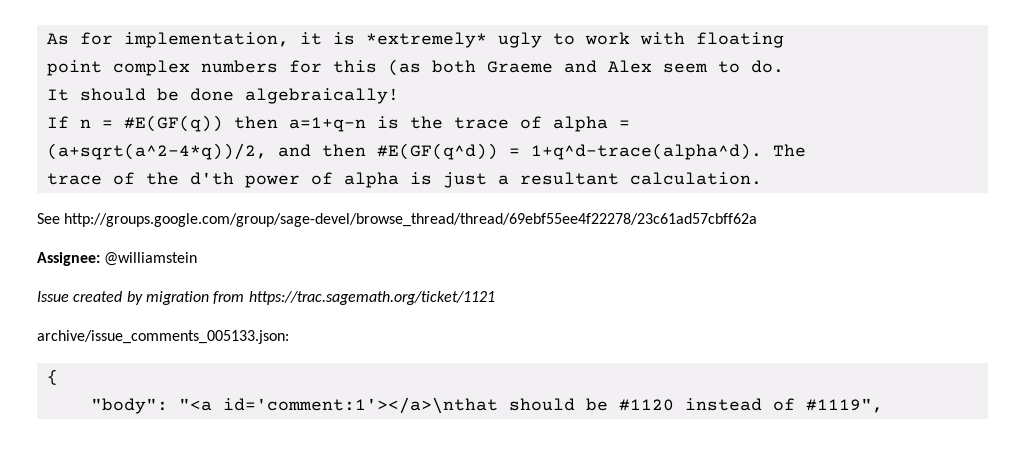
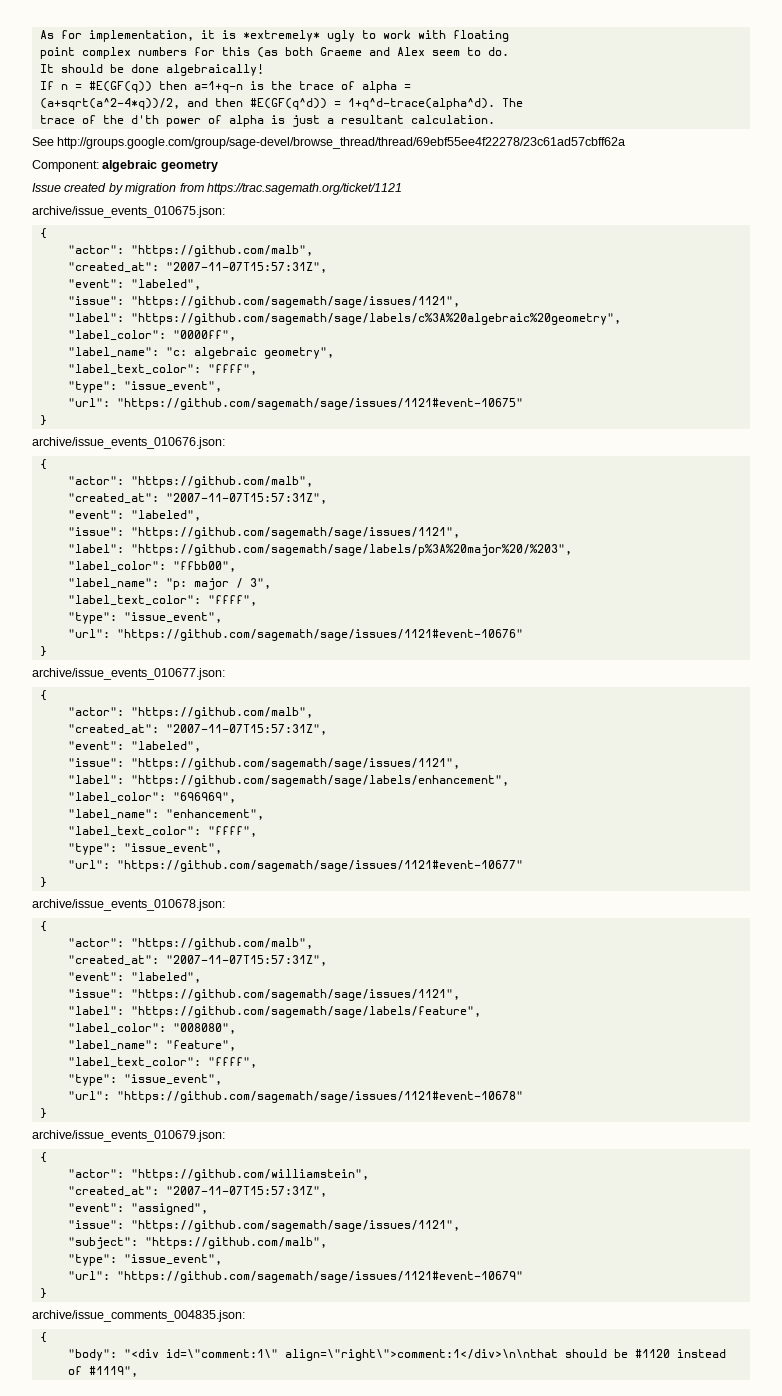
- Assignee: @williamstein
+ Component: algebraic geometry
- archive/issue_comments_005133.json:
+ archive/issue_events_010675.json:
+ {
+ "actor": "https://github.com/malb",
+ "created_at": "2007-11-07T15:57:31Z",
+ "event": "labeled",
+ "issue": "https://github.com/sagemath/sage/issues/1121",
+ "label": "https://github.com/sagemath/sage/labels/c%3A%20algebraic%20geometry",
+ "label_color": "0000ff",
+ "label_name": "c: algebraic geometry",
+ "label_text_color": "ffff",
+ "type": "issue_event",
+ "url": "https://github.com/sagemath/sage/issues/1121#event-10675"
+ }
+ archive/issue_events_010676.json:
+ {
+ "actor": "https://github.com/malb",
+ "created_at": "2007-11-07T15:57:31Z",
+ "event": "labeled",
+ "issue": "https://github.com/sagemath/sage/issues/1121",
+ "label": "https://github.com/sagemath/sage/labels/p%3A%20major%20/%203",
+ "label_color": "ffbb00",
+ "label_name": "p: major / 3",
+ "label_text_color": "ffff",
+ "type": "issue_event",
+ "url": "https://github.com/sagemath/sage/issues/1121#event-10676"
+ }
+ archive/issue_events_010677.json:
+ {
+ "actor": "https://github.com/malb",
+ "created_at": "2007-11-07T15:57:31Z",
+ "event": "labeled",
+ "issue": "https://github.com/sagemath/sage/issues/1121",
+ "label": "https://github.com/sagemath/sage/labels/enhancement",
+ "label_color": "696969",
+ "label_name": "enhancement",
+ "label_text_color": "ffff",
+ "type": "issue_event",
+ "url": "https://github.com/sagemath/sage/issues/1121#event-10677"
+ }
+ archive/issue_events_010678.json:
+ {
+ "actor": "https://github.com/malb",
+ "created_at": "2007-11-07T15:57:31Z",
+ "event": "labeled",
+ "issue": "https://github.com/sagemath/sage/issues/1121",
+ "label": "https://github.com/sagemath/sage/labels/feature",
+ "label_color": "008080",
+ "label_name": "feature",
+ "label_text_color": "ffff",
+ "type": "issue_event",
+ "url": "https://github.com/sagemath/sage/issues/1121#event-10678"
+ }
+ archive/issue_events_010679.json:
+ {
+ "actor": "https://github.com/williamstein",
+ "created_at": "2007-11-07T15:57:31Z",
+ "event": "assigned",
+ "issue": "https://github.com/sagemath/sage/issues/1121",
+ "subject": "https://github.com/malb",
+ "type": "issue_event",
+ "url": "https://github.com/sagemath/sage/issues/1121#event-10679"
+ }
+ archive/issue_comments_004835.json:
- "body": "<a id='comment:1'></a>\nthat should be #1120 instead of #1119",
+ "body": "<div id=\"comment:1\" align=\"right\">comment:1</div>\n\nthat should be #1120 instead of #1119",

